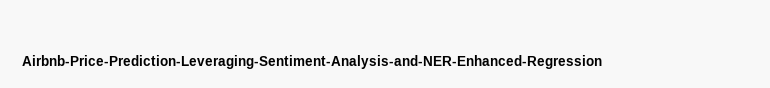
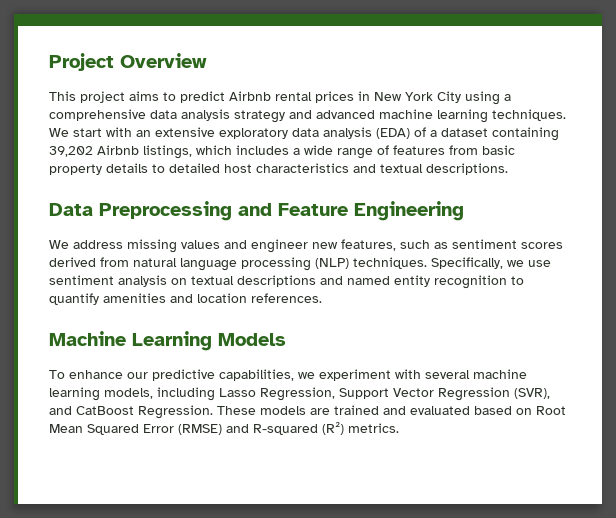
- Airbnb-Price-Prediction-Leveraging-Sentiment-Analysis-and-NER-Enhanced-Regression
+ Project Overview
+ This project aims to predict Airbnb rental prices in New York City using a comprehensive data analysis strategy and advanced machine learning techniques. We start with an extensive exploratory data analysis (EDA) of a dataset containing 39,202 Airbnb listings, which includes a wide range of features from basic property details to detailed host characteristics and textual descriptions.
+ Data Preprocessing and Feature Engineering
+ We address missing values and engineer new features, such as sentiment scores derived from natural language processing (NLP) techniques. Specifically, we use sentiment analysis on textual descriptions and named entity recognition to quantify amenities and location references.
+ Machine Learning Models
+ To enhance our predictive capabilities, we experiment with several machine learning models, including Lasso Regression, Support Vector Regression (SVR), and CatBoost Regression. These models are trained and evaluated based on Root Mean Squared Error (RMSE) and R-squared (R²) metrics.

